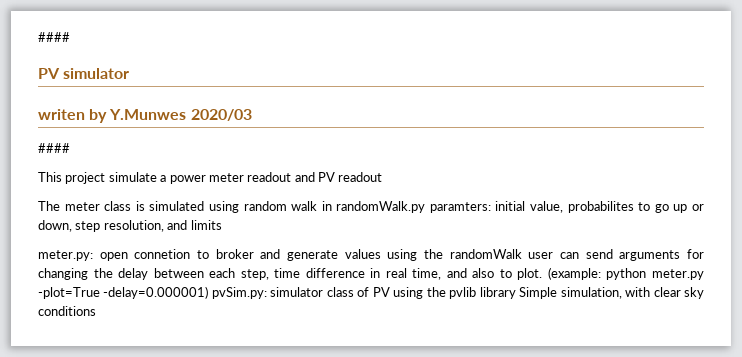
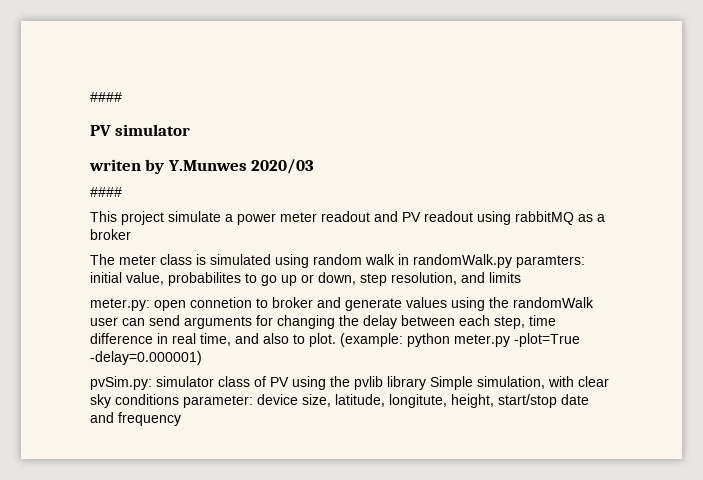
- This project simulate a power meter readout and PV readout
+ This project simulate a power meter readout and PV readout using rabbitMQ as a broker
- (example: python meter.py -plot=True -delay=0.000001) pvSim.py: simulator class of PV using the pvlib library Simple simulation, with clear sky conditions
+ (example: python meter.py -plot=True -delay=0.000001)
+ pvSim.py: simulator class of PV using the pvlib library Simple simulation, with clear sky conditions parameter: device size, latitude, longitute, height, start/stop date and frequency

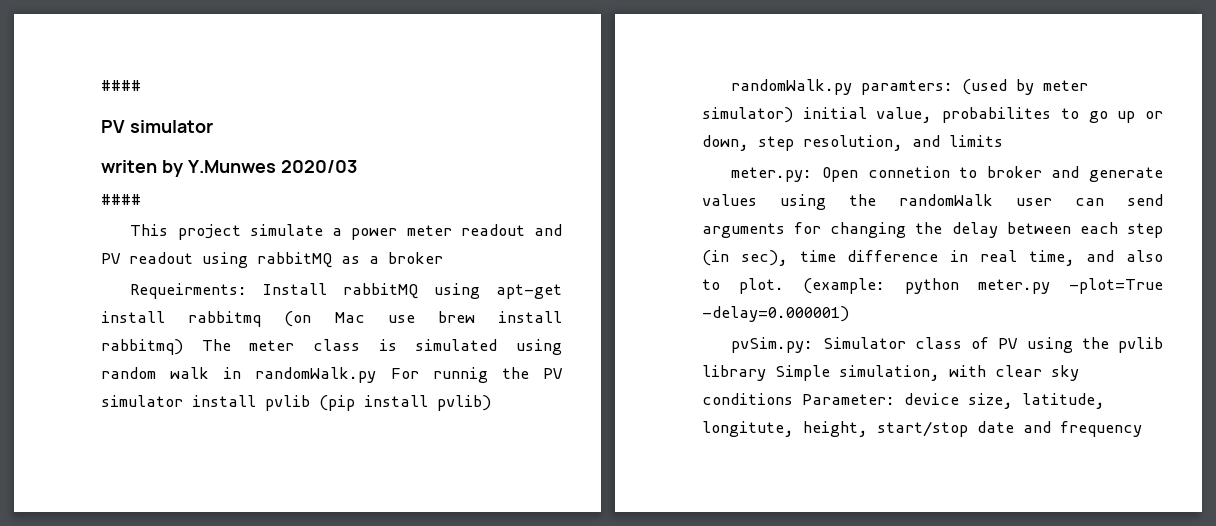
- The meter class is simulated using random walk in randomWalk.py paramters: initial value, probabilites to go up or down, step resolution, and limits
+ Requeirments: Install rabbitMQ using apt-get install rabbitmq (on Mac use brew install rabbitmq) The meter class is simulated using random walk in randomWalk.py For runnig the PV simulator install pvlib (pip install pvlib)
+ randomWalk.py paramters: (used by meter simulator) initial value, probabilites to go up or down, step resolution, and limits
- meter.py: open connetion to broker and generate values using the randomWalk user can send arguments for changing the delay between each step, time difference in real time, and also to plot.
+ meter.py: Open connetion to broker and generate values using the randomWalk user can send arguments for changing the delay between each step (in sec), time difference in real time, and also to plot.
- pvSim.py: simulator class of PV using the pvlib library Simple simulation, with clear sky conditions parameter: device size, latitude, longitute, height, start/stop date and frequency
+ pvSim.py: Simulator class of PV using the pvlib library Simple simulation, with clear sky conditions Parameter: device size, latitude, longitute, height, start/stop date and frequency

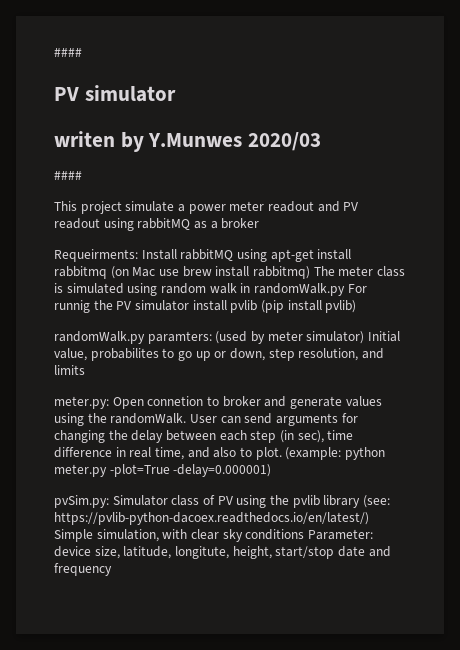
- randomWalk.py paramters: (used by meter simulator) initial value, probabilites to go up or down, step resolution, and limits
+ randomWalk.py paramters: (used by meter simulator) Initial value, probabilites to go up or down, step resolution, and limits
- meter.py: Open connetion to broker and generate values using the randomWalk user can send arguments for changing the delay between each step (in sec), time difference in real time, and also to plot.
+ meter.py: Open connetion to broker and generate values using the randomWalk. User can send arguments for changing the delay between each step (in sec), time difference in real time, and also to plot.
- pvSim.py: Simulator class of PV using the pvlib library Simple simulation, with clear sky conditions Parameter: device size, latitude, longitute, height, start/stop date and frequency
+ pvSim.py: Simulator class of PV using the pvlib library (see: https://pvlib-python-dacoex.readthedocs.io/en/latest/) Simple simulation, with clear sky conditions Parameter: device size, latitude, longitute, height, start/stop date and frequency

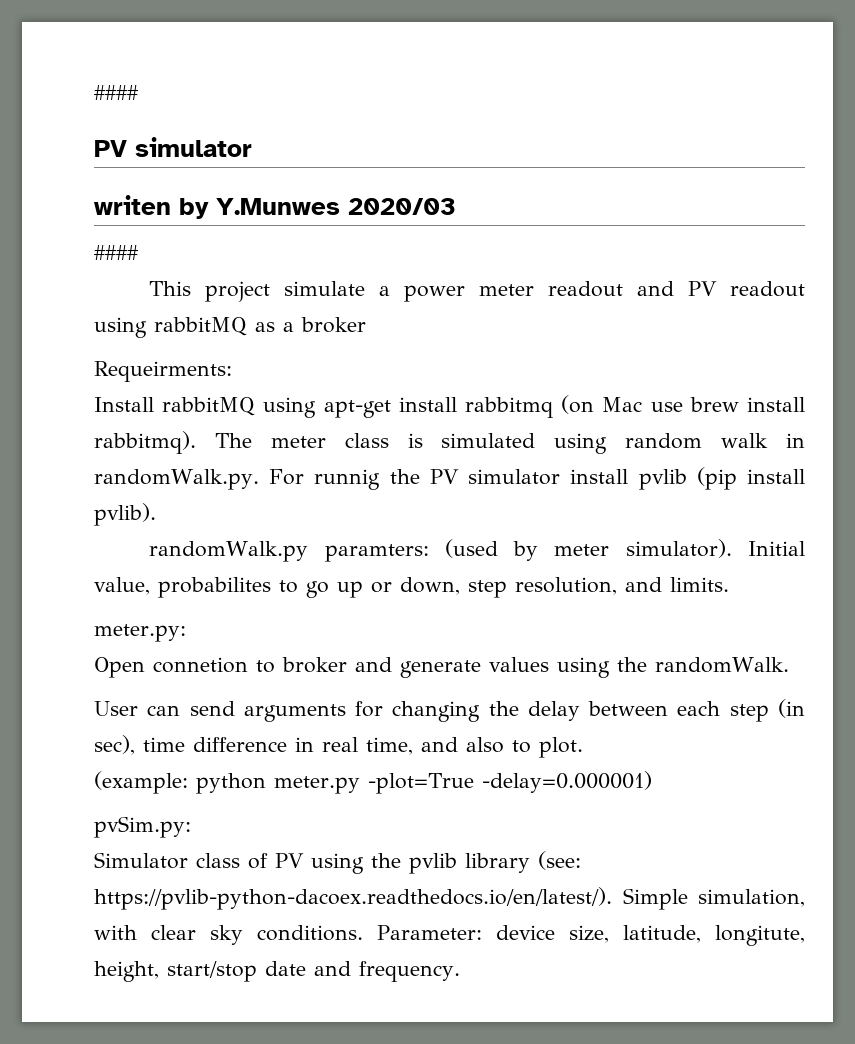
- Requeirments: Install rabbitMQ using apt-get install rabbitmq (on Mac use brew install rabbitmq) The meter class is simulated using random walk in randomWalk.py For runnig the PV simulator install pvlib (pip install pvlib)
+ Requeirments:
+ Install rabbitMQ using apt-get install rabbitmq (on Mac use brew install rabbitmq). The meter class is simulated using random walk in randomWalk.py. For runnig the PV simulator install pvlib (pip install pvlib).
- randomWalk.py paramters: (used by meter simulator) Initial value, probabilites to go up or down, step resolution, and limits
+ randomWalk.py paramters: (used by meter simulator). Initial value, probabilites to go up or down, step resolution, and limits.
- meter.py: Open connetion to broker and generate values using the randomWalk. User can send arguments for changing the delay between each step (in sec), time difference in real time, and also to plot. (example: python meter.py -plot=True -delay=0.000001)
+ meter.py:
+ Open connetion to broker and generate values using the randomWalk.
+ User can send arguments for changing the delay between each step (in sec), time difference in real time, and also to plot.
+ (example: python meter.py -plot=True -delay=0.000001)
- pvSim.py: Simulator class of PV using the pvlib library (see: https://pvlib-python-dacoex.readthedocs.io/en/latest/) Simple simulation, with clear sky conditions Parameter: device size, latitude, longitute, height, start/stop date and frequency
+ pvSim.py:
+ Simulator class of PV using the pvlib library (see: https://pvlib-python-dacoex.readthedocs.io/en/latest/). Simple simulation, with clear sky conditions. Parameter: device size, latitude, longitute, height, start/stop date and frequency.

